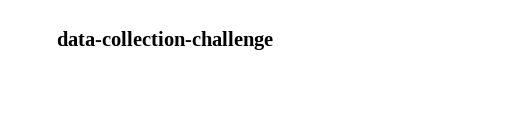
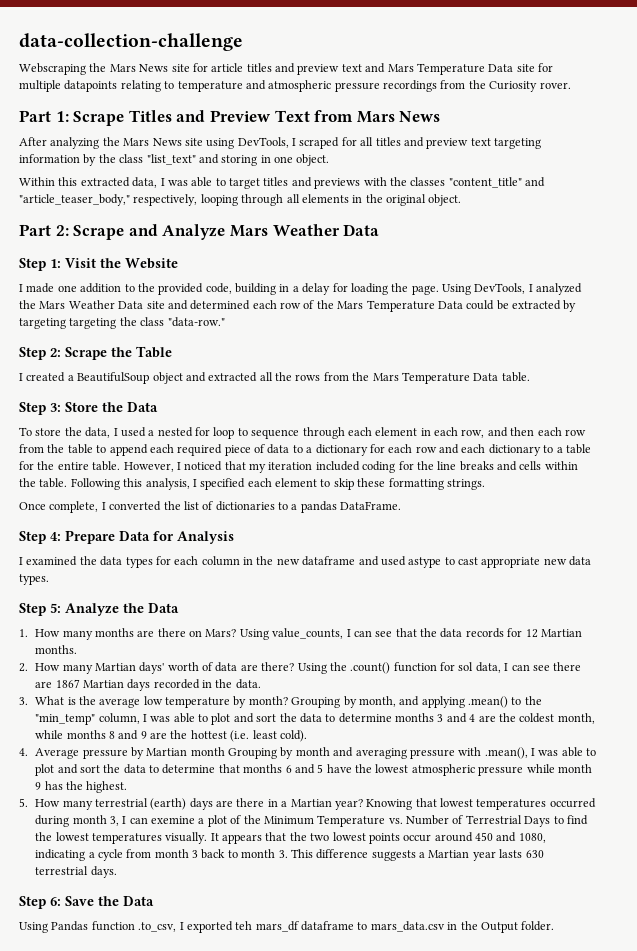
+ Webscraping the Mars News site for article titles and preview text and Mars Temperature Data site for multiple datapoints relating to temperature and atmospheric pressure recordings from the Curiosity rover.
+ Part 1: Scrape Titles and Preview Text from Mars News
+ After analyzing the Mars News site using DevTools, I scraped for all titles and preview text targeting information by the class "list_text" and storing in one object.
+ Within this extracted data, I was able to target titles and previews with the classes "content_title" and "article_teaser_body," respectively, looping through all elements in the original object.
+ Part 2: Scrape and Analyze Mars Weather Data
+ Step 1: Visit the Website
+ I made one addition to the provided code, building in a delay for loading the page. Using DevTools, I analyzed the Mars Weather Data site and determined each row of the Mars Temperature Data could be extracted by targeting targeting the class "data-row."
+ Step 2: Scrape the Table
+ I created a BeautifulSoup object and extracted all the rows from the Mars Temperature Data table.
+ Step 3: Store the Data
+ To store the data, I used a nested for loop to sequence through each element in each row, and then each row from the table to append each required piece of data to a dictionary for each row and each dictionary to a table for the entire table. However, I noticed that my iteration included coding for the line breaks and cells within the table. Following this analysis, I specified each element to skip these formatting strings.
+ Once complete, I converted the list of dictionaries to a pandas DataFrame.
+ Step 4: Prepare Data for Analysis
+ I examined the data types for each column in the new dataframe and used astype to cast appropriate new data types.
+ Step 5: Analyze the Data
+ 1. How many months are there on Mars? Using value_counts, I can see that the data records for 12 Martian months.
+ 2. How many Martian days' worth of data are there? Using the .count() function for sol data, I can see there are 1867 Martian days recorded in the data.
+ 3. What is the average low temperature by month? Grouping by month, and applying .mean() to the "min_temp" column, I was able to plot and sort the data to determine months 3 and 4 are the coldest month, while months 8 and 9 are the hottest (i.e. least cold).
+ 4. Average pressure by Martian month Grouping by month and averaging pressure with .mean(), I was able to plot and sort the data to determine that months 6 and 5 have the lowest atmospheric pressure while month 9 has the highest.
+ 5. How many terrestrial (earth) days are there in a Martian year? Knowing that lowest temperatures occurred during month 3, I can exemine a plot of the Minimum Temperature vs. Number of Terrestrial Days to find the lowest temperatures visually. It appears that the two lowest points occur around 450 and 1080, indicating a cycle from month 3 back to month 3. This difference suggests a Martian year lasts 630 terrestrial days.
+ Step 6: Save the Data
+ Using Pandas function .to_csv, I exported teh mars_df dataframe to mars_data.csv in the Output folder.

